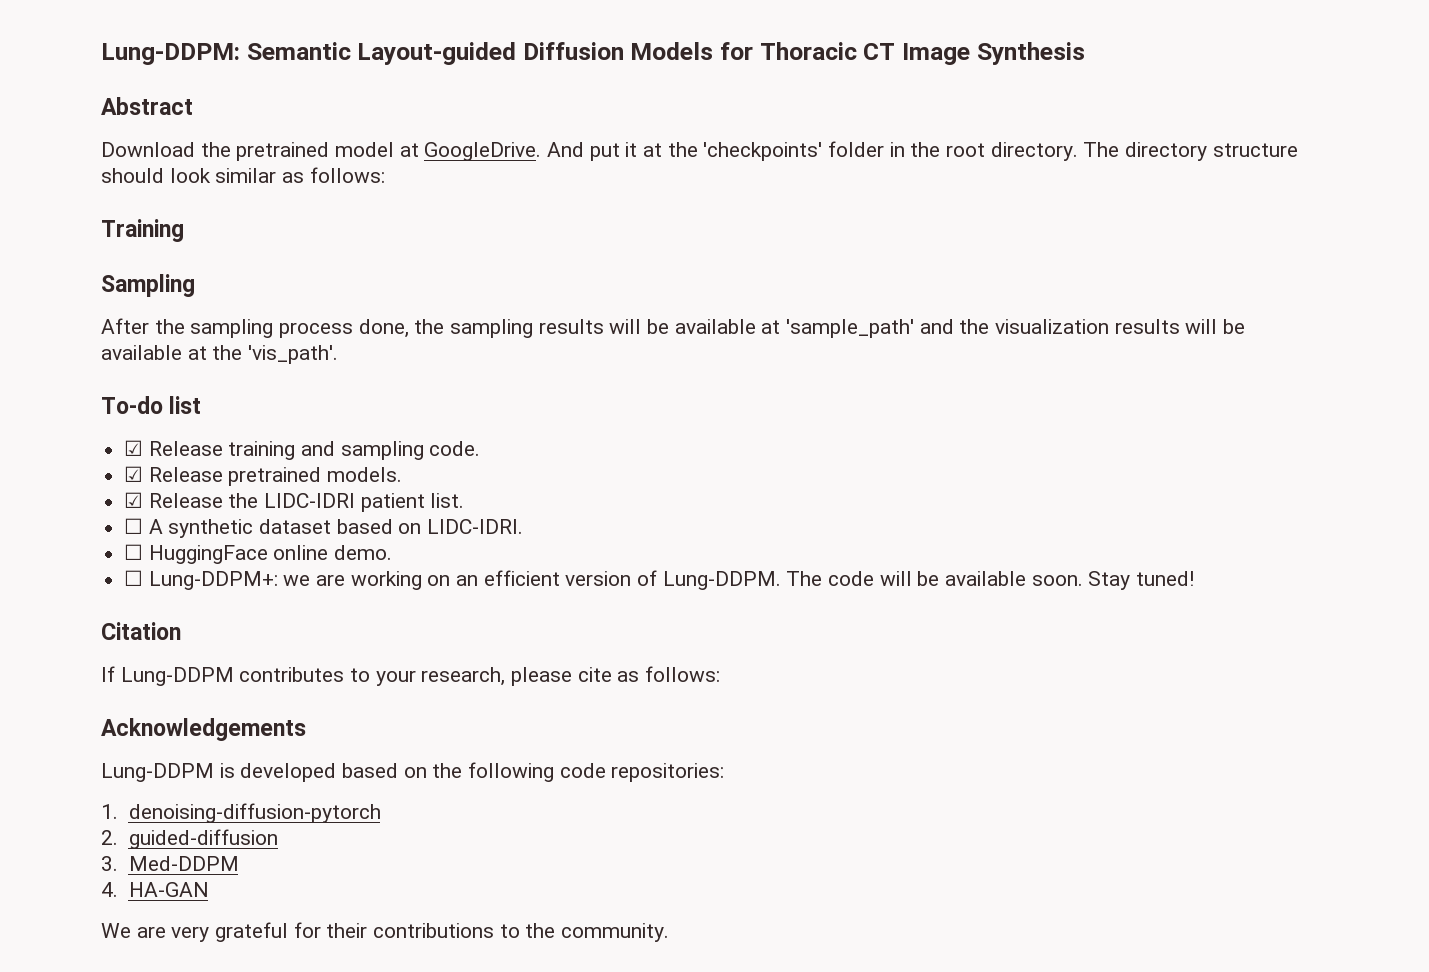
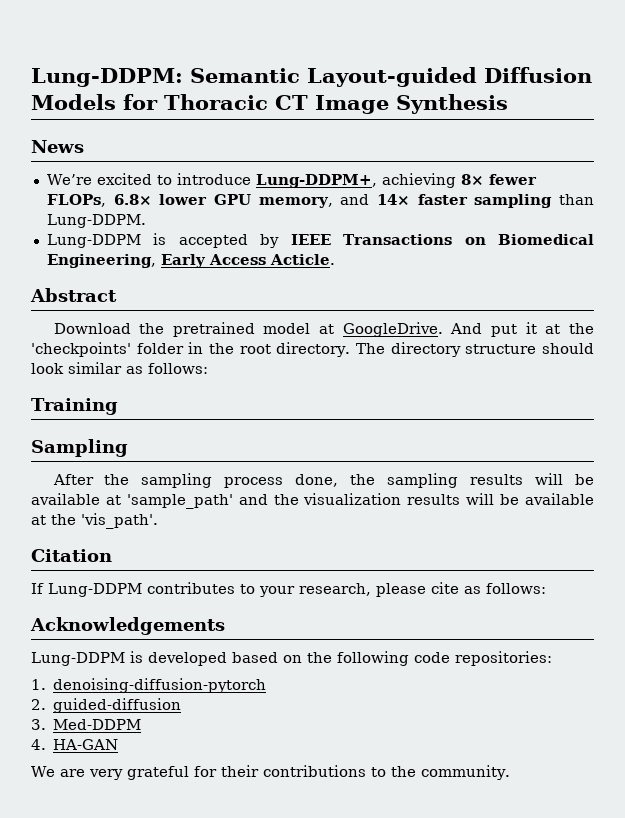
+ News
+ We’re excited to introduce Lung-DDPM+, achieving 8× fewer FLOPs, 6.8× lower GPU memory, and 14× faster sampling than Lung-DDPM.
+ Lung-DDPM is accepted by IEEE Transactions on Biomedical Engineering, Early Access Acticle.
- To-do list
- ☑ Release training and sampling code.
- ☑ Release pretrained models.
- ☑ Release the LIDC-IDRI patient list.
- ☐ A synthetic dataset based on LIDC-IDRI.
- ☐ HuggingFace online demo.
- ☐ Lung-DDPM+: we are working on an efficient version of Lung-DDPM. The code will be available soon. Stay tuned!

